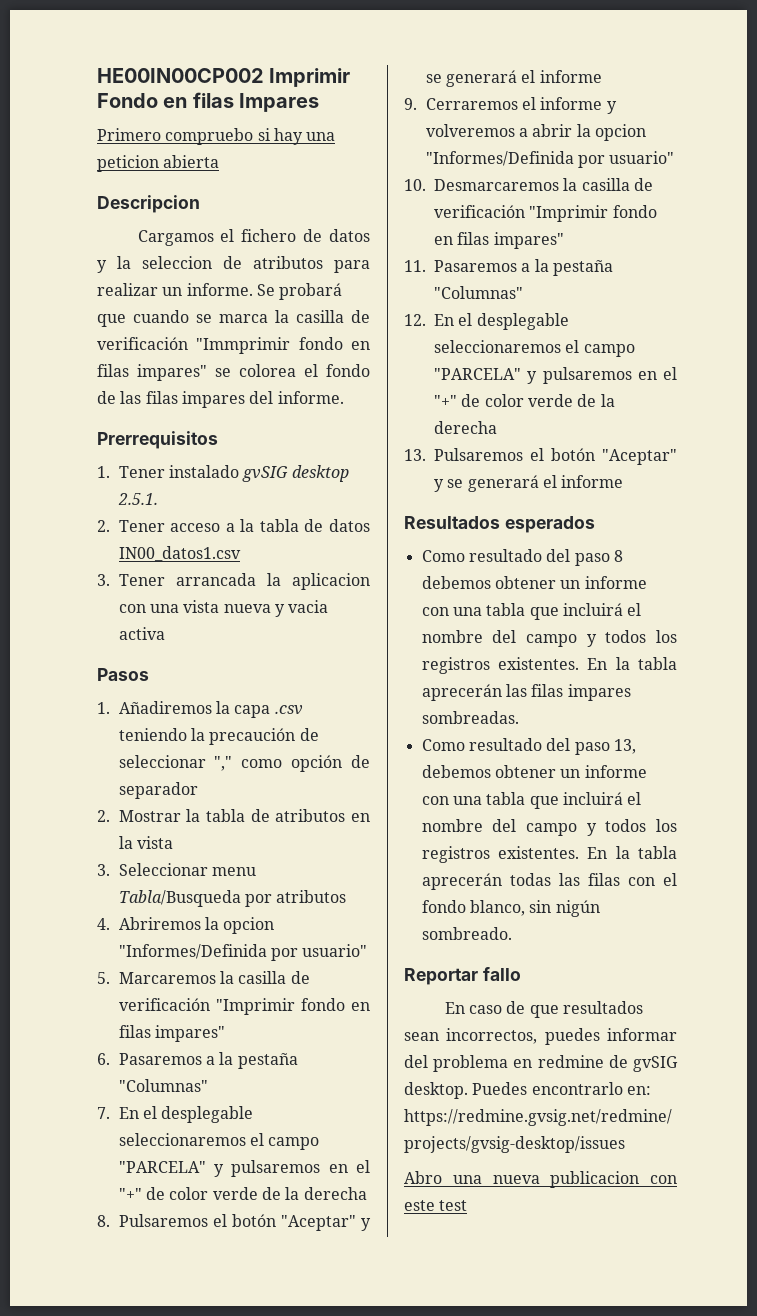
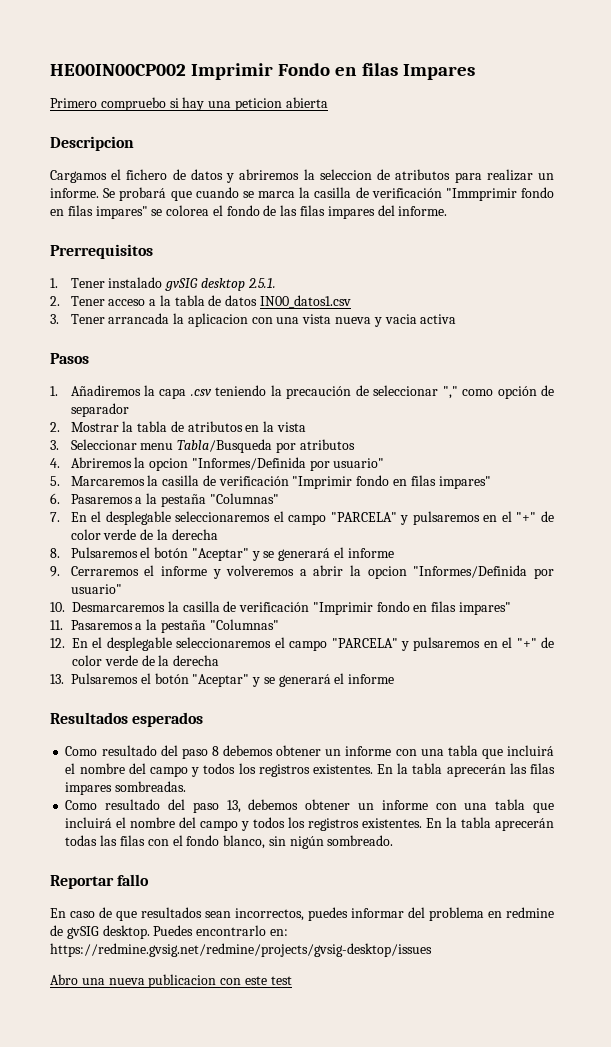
- Cargamos el fichero de datos y la seleccion de atributos para realizar un informe.
+ Cargamos el fichero de datos y abriremos la seleccion de atributos para realizar un informe.

